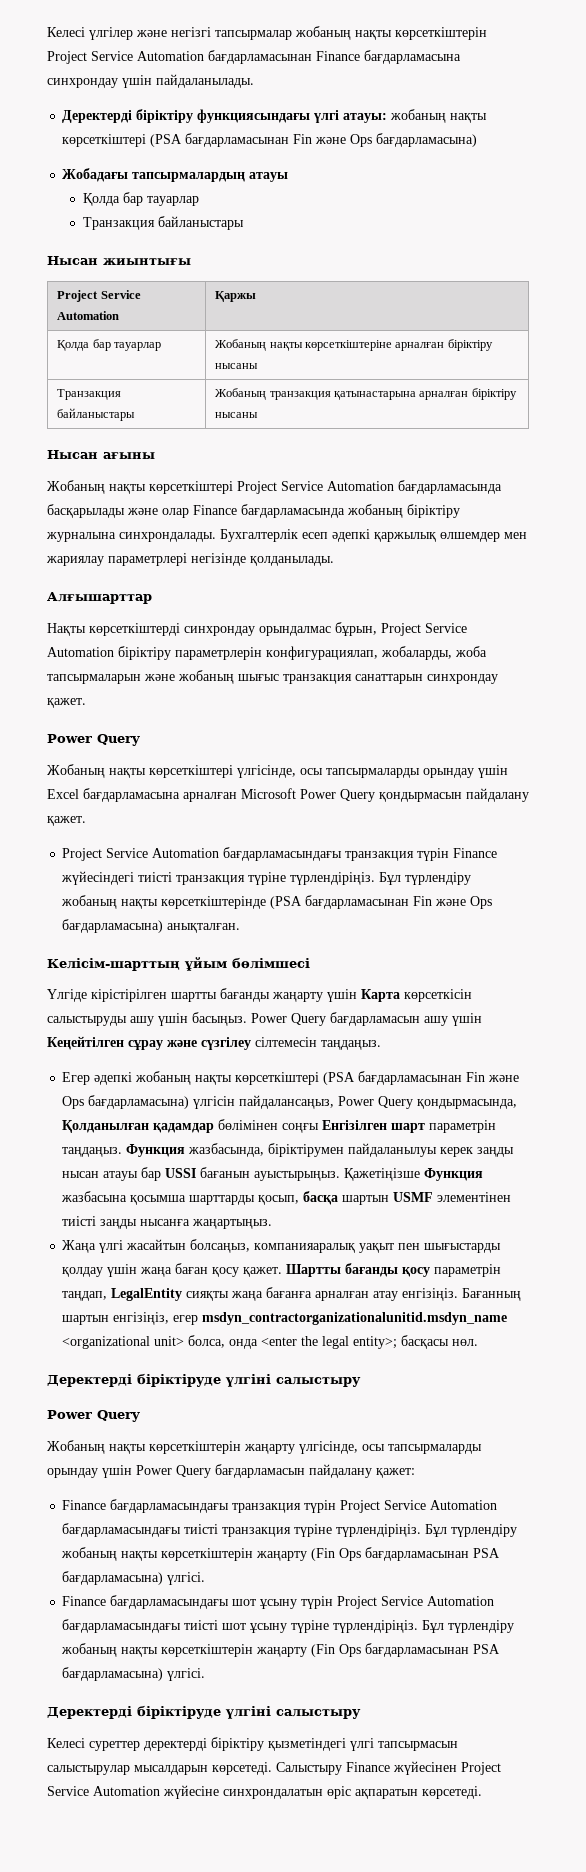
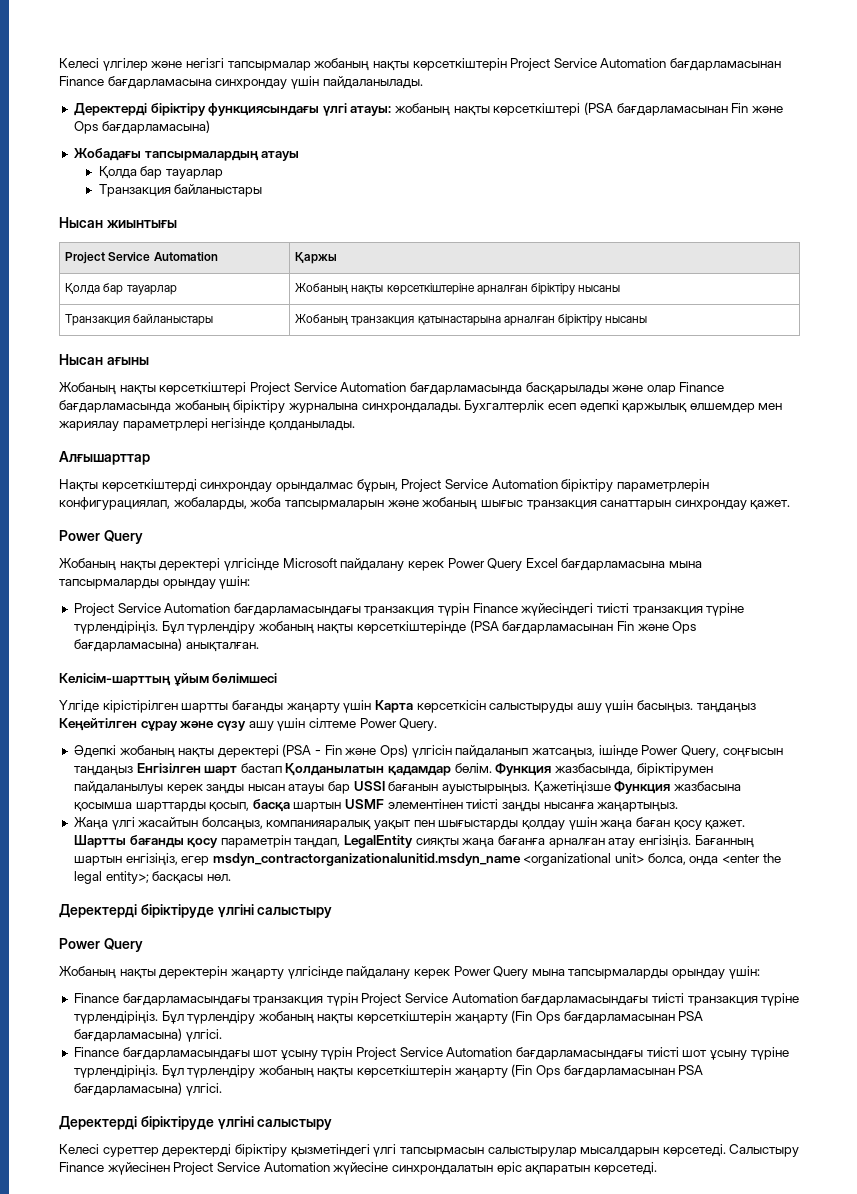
- Жобаның нақты көрсеткіштері үлгісінде, осы тапсырмаларды орындау үшін Excel бағдарламасына арналған Microsoft Power Query қондырмасын пайдалану қажет.
+ Жобаның нақты деректері үлгісінде Microsoft пайдалану керек Power Query Excel бағдарламасына мына тапсырмаларды орындау үшін:
- Үлгіде кірістірілген шартты бағанды жаңарту үшін Карта көрсеткісін салыстыруды ашу үшін басыңыз. Power Query бағдарламасын ашу үшін Кеңейтілген сұрау және сүзгілеу сілтемесін таңдаңыз.
- Егер әдепкі жобаның нақты көрсеткіштері (PSA бағдарламасынан Fin және Ops бағдарламасына) үлгісін пайдалансаңыз, Power Query қондырмасында, Қолданылған қадамдар бөлімінен соңғы Енгізілген шарт параметрін таңдаңыз.
+ Үлгіде кірістірілген шартты бағанды жаңарту үшін Карта көрсеткісін салыстыруды ашу үшін басыңыз. таңдаңыз Кеңейтілген сұрау және сүзу ашу үшін сілтеме Power Query.
+ Әдепкі жобаның нақты деректері (PSA - Fin және Ops) үлгісін пайдаланып жатсаңыз, ішінде Power Query, соңғысын таңдаңыз Енгізілген шарт бастап Қолданылатын қадамдар бөлім.
- Жобаның нақты көрсеткіштерін жаңарту үлгісінде, осы тапсырмаларды орындау үшін Power Query бағдарламасын пайдалану қажет:
+ Жобаның нақты деректерін жаңарту үлгісінде пайдалану керек Power Query мына тапсырмаларды орындау үшін:

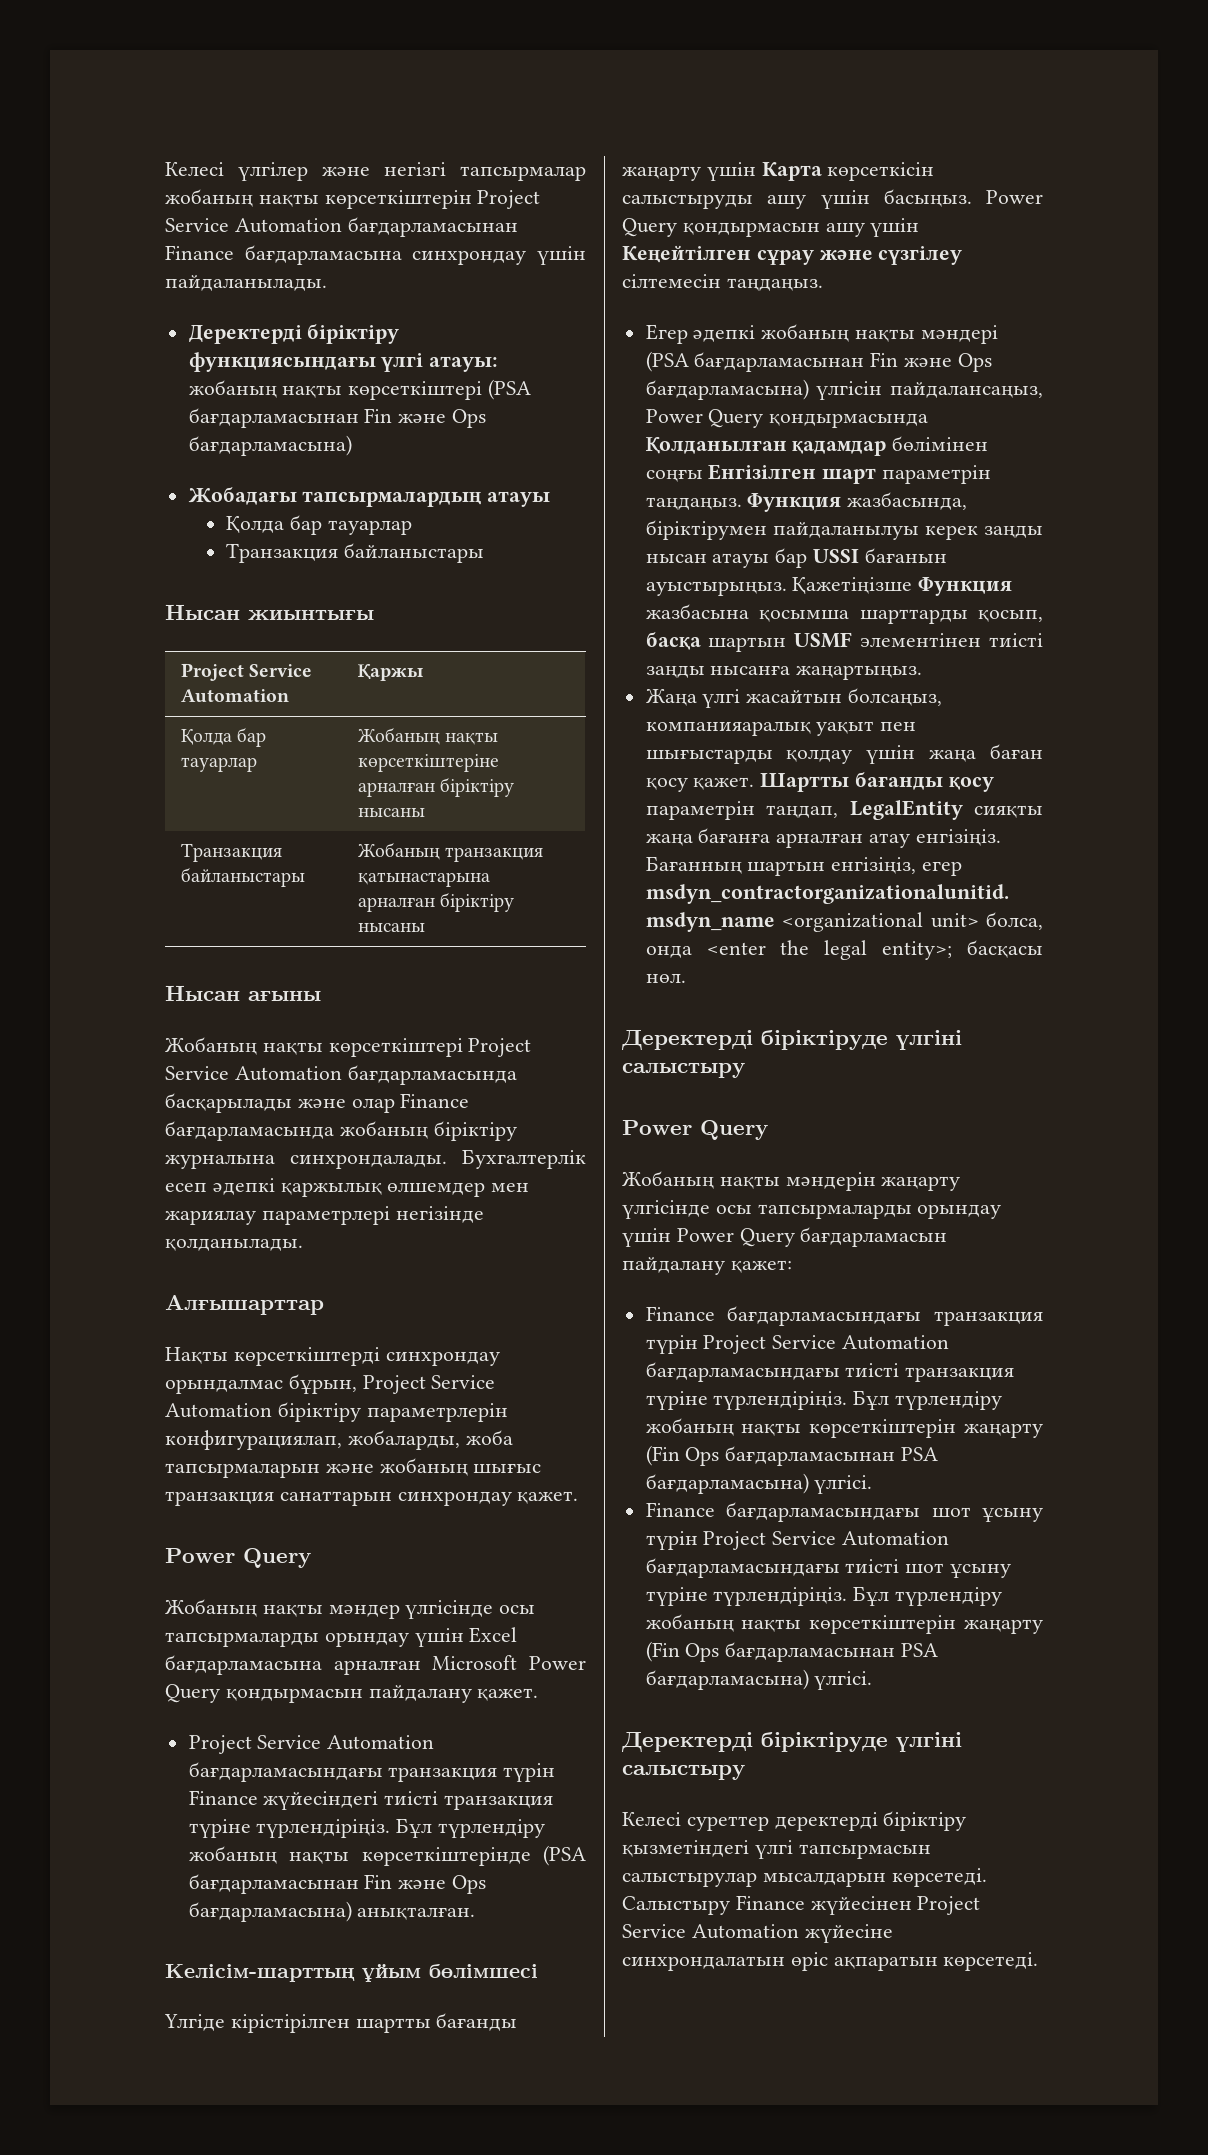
- Жобаның нақты деректері үлгісінде Microsoft пайдалану керек Power Query Excel бағдарламасына мына тапсырмаларды орындау үшін:
+ Жобаның нақты мәндер үлгісінде осы тапсырмаларды орындау үшін Excel бағдарламасына арналған Microsoft Power Query қондырмасын пайдалану қажет.
- Үлгіде кірістірілген шартты бағанды жаңарту үшін Карта көрсеткісін салыстыруды ашу үшін басыңыз. таңдаңыз Кеңейтілген сұрау және сүзу ашу үшін сілтеме Power Query.
- Әдепкі жобаның нақты деректері (PSA - Fin және Ops) үлгісін пайдаланып жатсаңыз, ішінде Power Query, соңғысын таңдаңыз Енгізілген шарт бастап Қолданылатын қадамдар бөлім.
+ Үлгіде кірістірілген шартты бағанды жаңарту үшін Карта көрсеткісін салыстыруды ашу үшін басыңыз. Power Query қондырмасын ашу үшін Кеңейтілген сұрау және сүзгілеу сілтемесін таңдаңыз.
+ Егер әдепкі жобаның нақты мәндері (PSA бағдарламасынан Fin және Ops бағдарламасына) үлгісін пайдалансаңыз, Power Query қондырмасында Қолданылған қадамдар бөлімінен соңғы Енгізілген шарт параметрін таңдаңыз.
- Жобаның нақты деректерін жаңарту үлгісінде пайдалану керек Power Query мына тапсырмаларды орындау үшін:
+ Жобаның нақты мәндерін жаңарту үлгісінде осы тапсырмаларды орындау үшін Power Query бағдарламасын пайдалану қажет:

